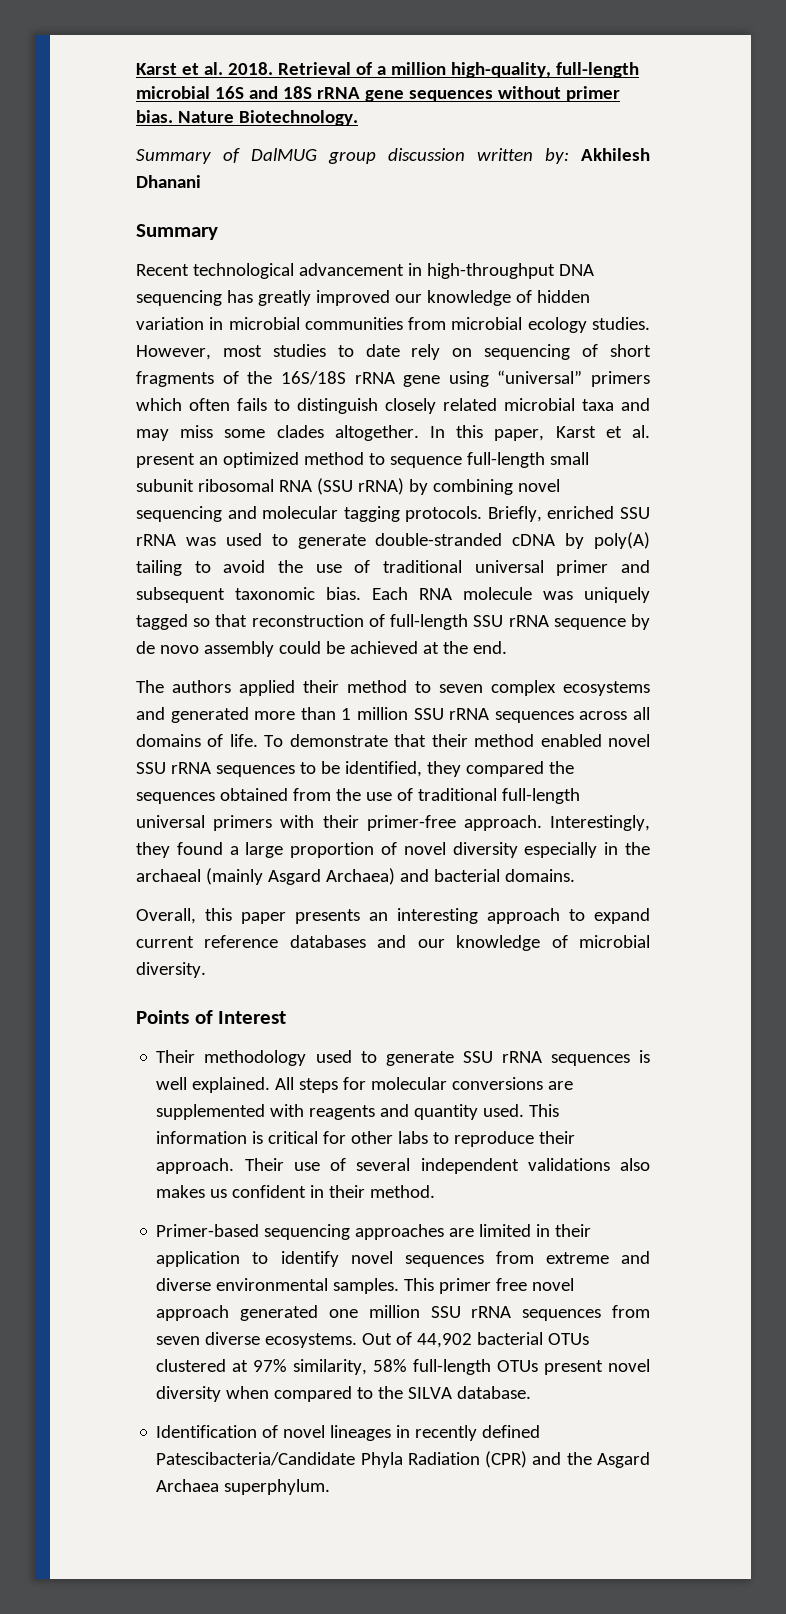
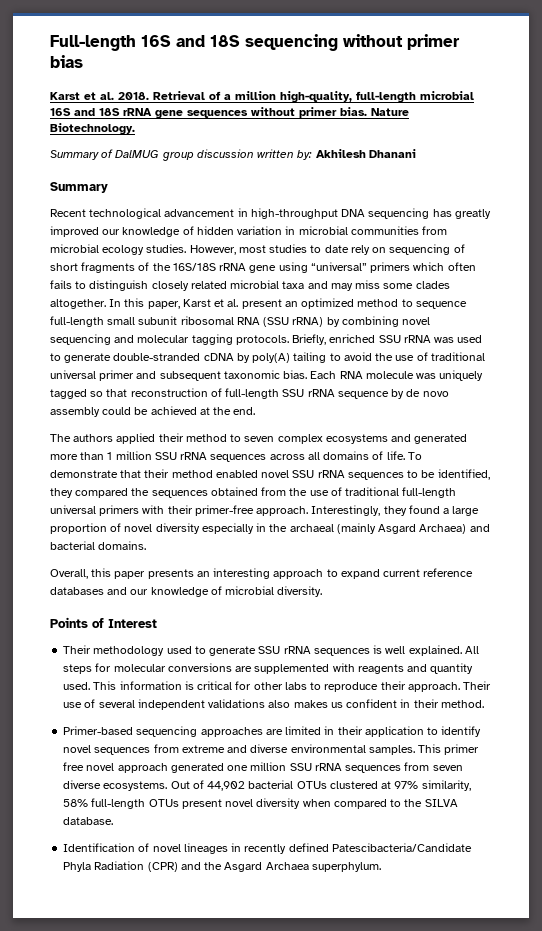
+ Full-length 16S and 18S sequencing without primer bias

